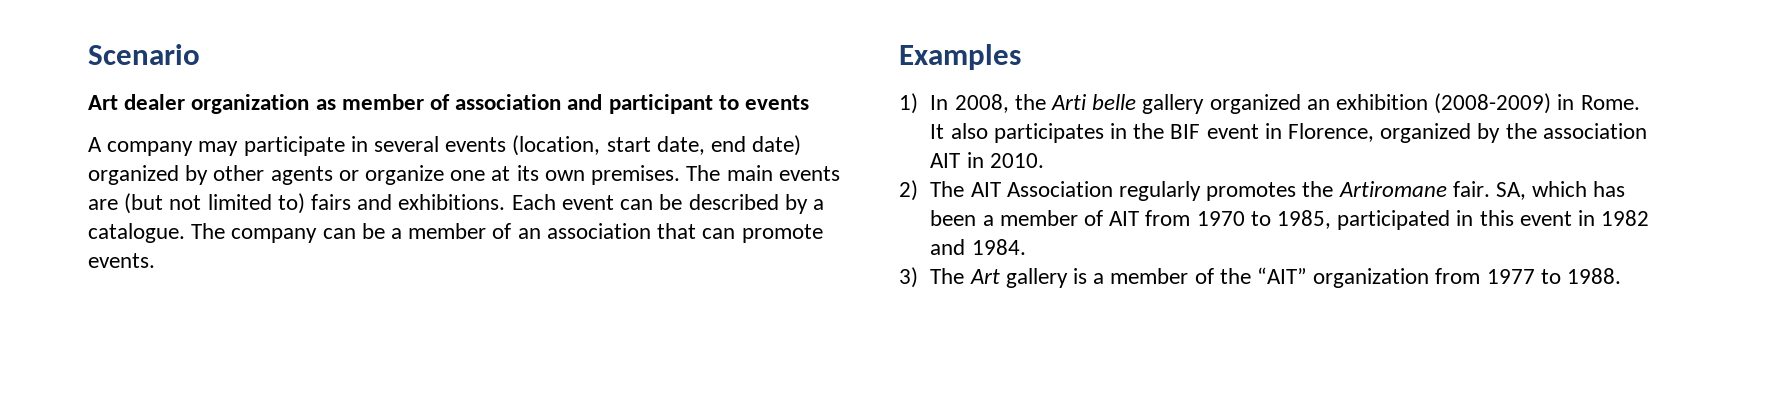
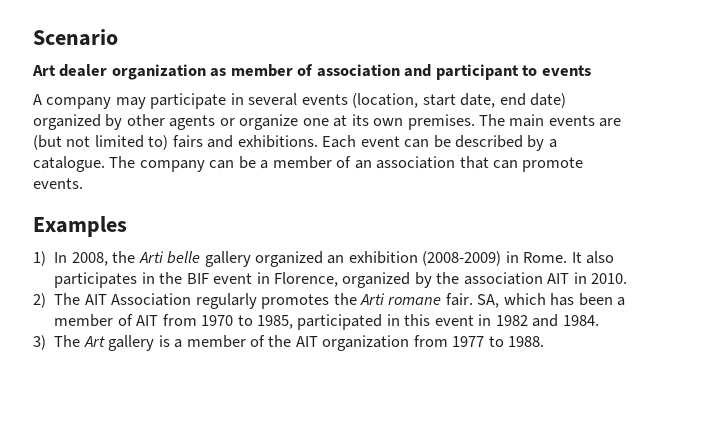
- 2) The AIT Association regularly promotes the Artiromane fair.
+ 2) The AIT Association regularly promotes the Arti romane fair.
- 3) The Art gallery is a member of the “AIT” organization from 1977 to 1988.
+ 3) The Art gallery is a member of the AIT organization from 1977 to 1988.

